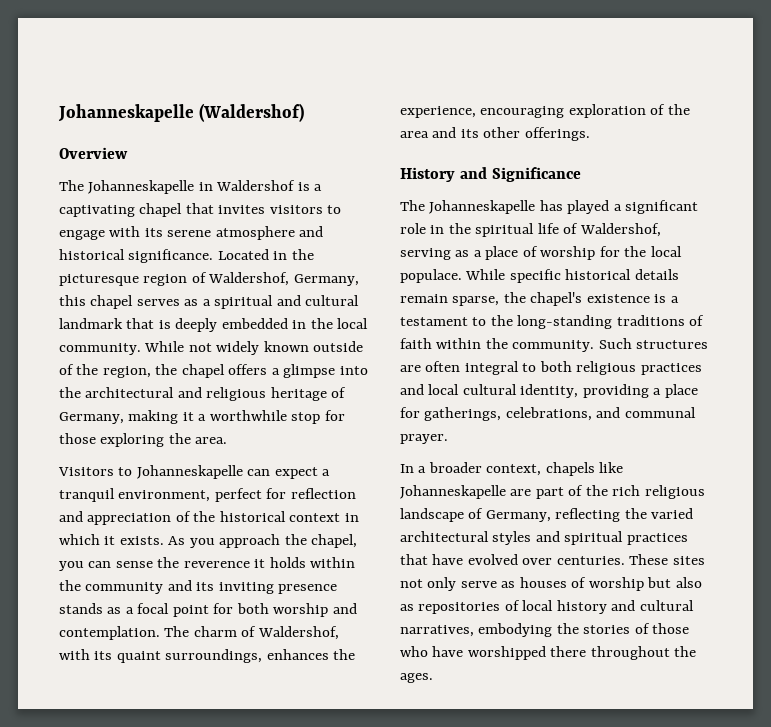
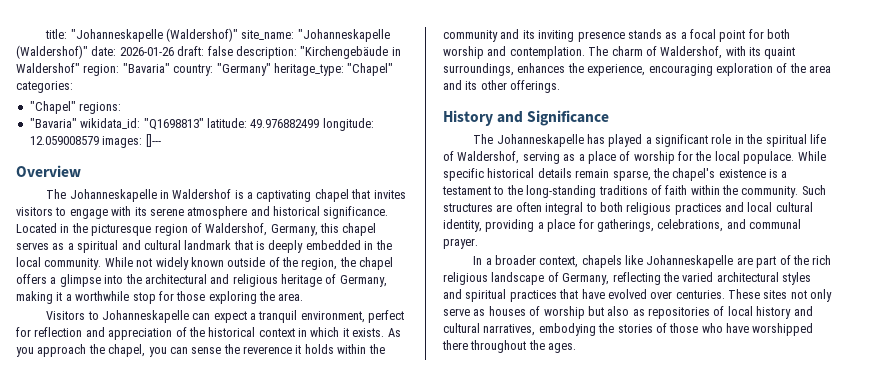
- Johanneskapelle (Waldershof)
+ title: "Johanneskapelle (Waldershof)" site_name: "Johanneskapelle (Waldershof)" date: 2026-01-26 draft: false description: "Kirchengebäude in Waldershof" region: "Bavaria" country: "Germany" heritage_type: "Chapel" categories:
+ "Chapel" regions:
+ "Bavaria" wikidata_id: "Q1698813" latitude: 49.976882499 longitude: 12.059008579 images: []---

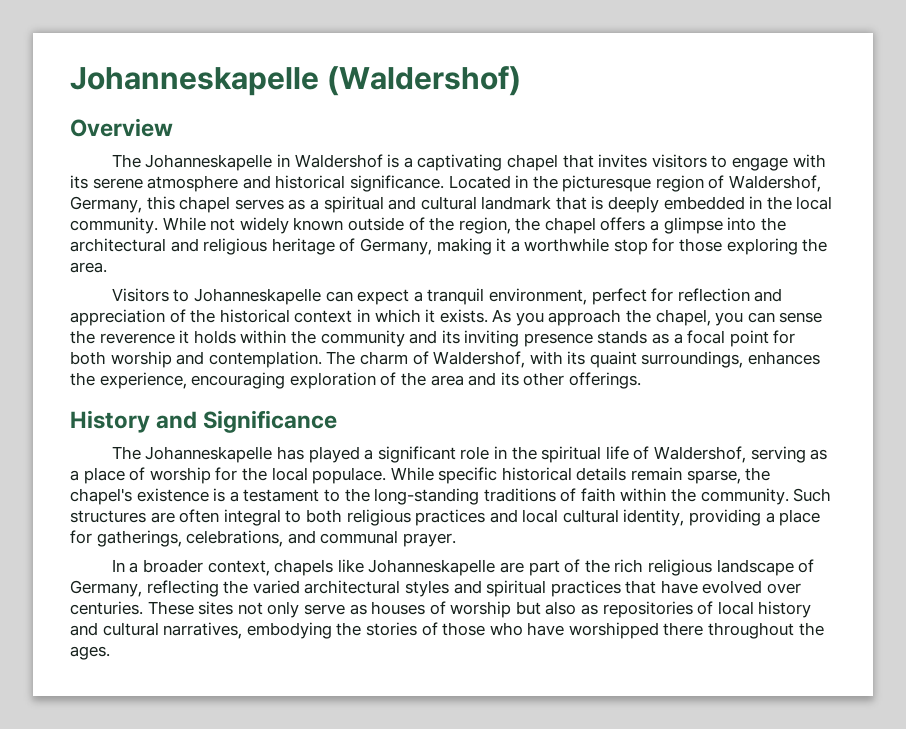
- title: "Johanneskapelle (Waldershof)" site_name: "Johanneskapelle (Waldershof)" date: 2026-01-26 draft: false description: "Kirchengebäude in Waldershof" region: "Bavaria" country: "Germany" heritage_type: "Chapel" categories:
- "Chapel" regions:
- "Bavaria" wikidata_id: "Q1698813" latitude: 49.976882499 longitude: 12.059008579 images: []---
+ Johanneskapelle (Waldershof)

